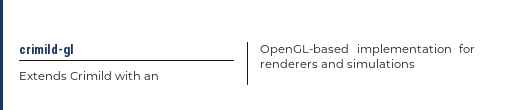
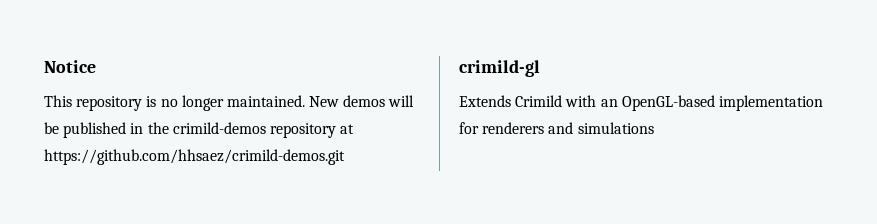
+ Notice
+ This repository is no longer maintained. New demos will be published in the crimild-demos repository at https://github.com/hhsaez/crimild-demos.git

